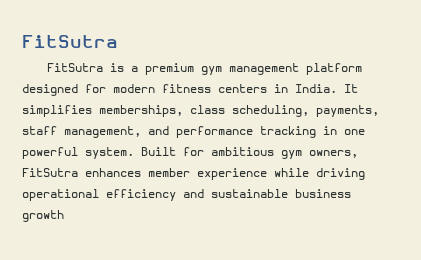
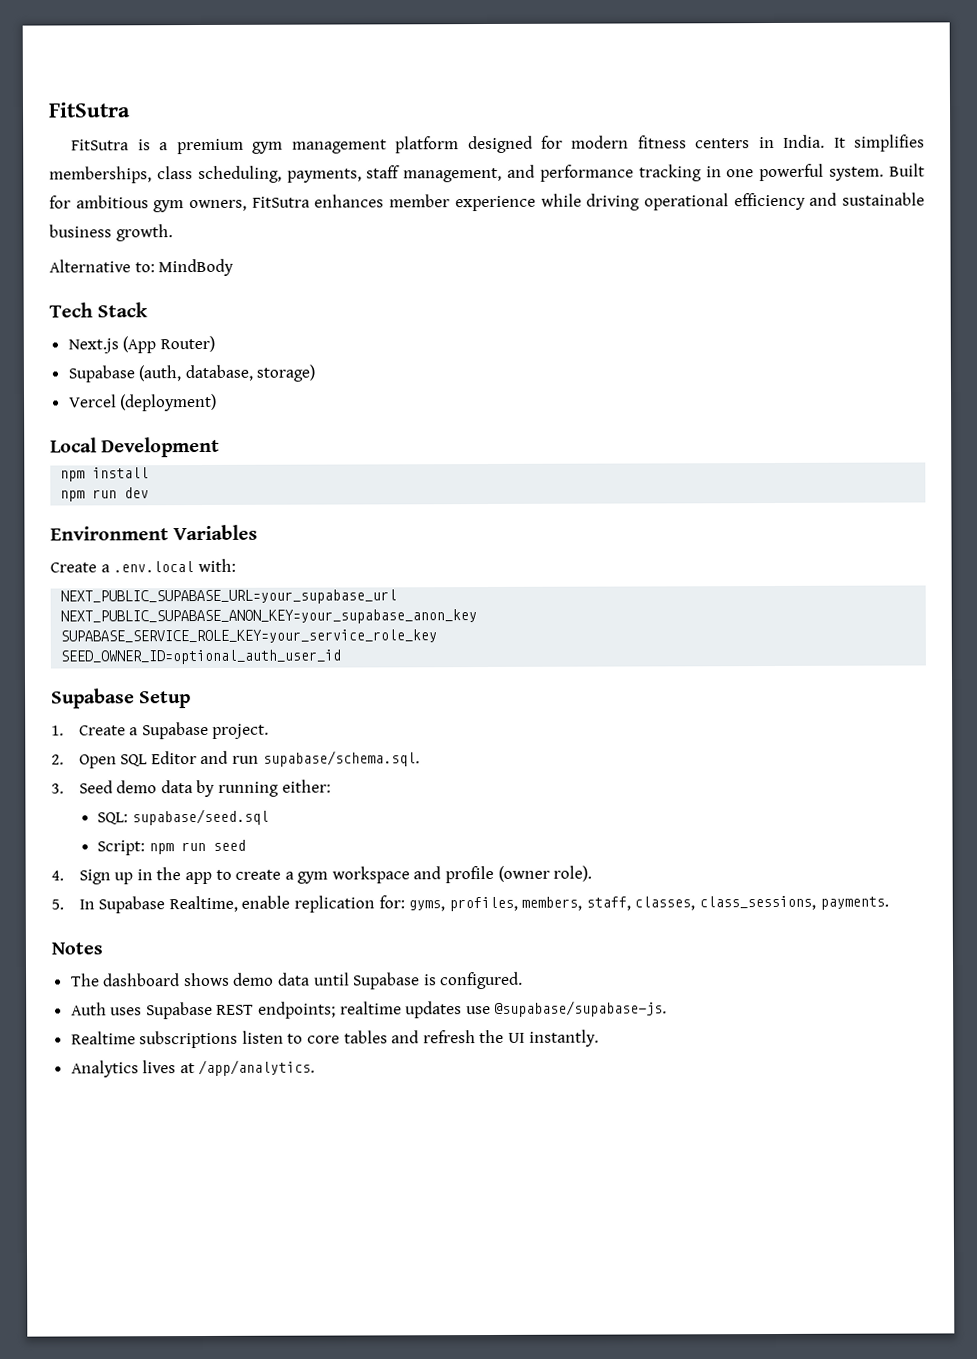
- Built for ambitious gym owners, FitSutra enhances member experience while driving operational efficiency and sustainable business growth
+ Built for ambitious gym owners, FitSutra enhances member experience while driving operational efficiency and sustainable business growth.
+ Alternative to: MindBody
+ Tech Stack
+ Next.js (App Router)
+ Supabase (auth, database, storage)
+ Vercel (deployment)
+ Local Development
+ npm install
+ npm run dev
+ Environment Variables
+ Create a .env.local with:
+ NEXT_PUBLIC_SUPABASE_URL=your_supabase_url
+ NEXT_PUBLIC_SUPABASE_ANON_KEY=your_supabase_anon_key
+ SUPABASE_SERVICE_ROLE_KEY=your_service_role_key
+ SEED_OWNER_ID=optional_auth_user_id
+ Supabase Setup
+ 1. Create a Supabase project.
+ 2. Open SQL Editor and run supabase/schema.sql.
+ 3. Seed demo data by running either:
+ SQL: supabase/seed.sql
+ Script: npm run seed
+ 4. Sign up in the app to create a gym workspace and profile (owner role).
+ 5. In Supabase Realtime, enable replication for: gyms, profiles, members, staff, classes, class_sessions, payments.
+ Notes
+ The dashboard shows demo data until Supabase is configured.
+ Auth uses Supabase REST endpoints; realtime updates use @supabase/supabase-js.
+ Realtime subscriptions listen to core tables and refresh the UI instantly.
+ Analytics lives at /app/analytics.

